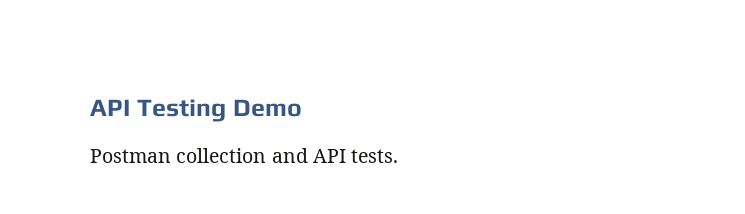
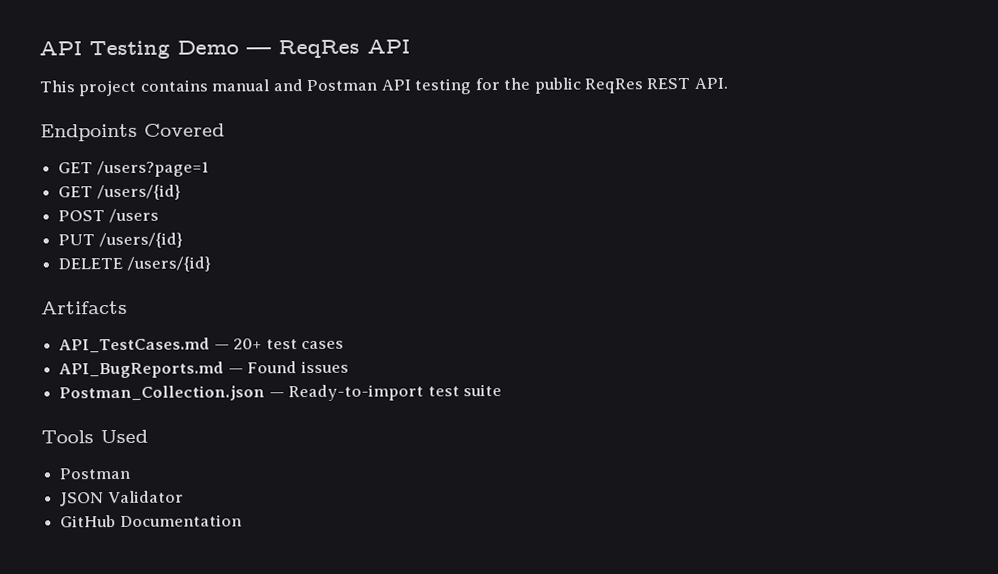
- API Testing Demo
- Postman collection and API tests.
+ API Testing Demo — ReqRes API
+ This project contains manual and Postman API testing for the public ReqRes REST API.
+ Endpoints Covered
+ GET /users?page=1
+ GET /users/{id}
+ POST /users
+ PUT /users/{id}
+ DELETE /users/{id}
+ Artifacts
+ API_TestCases.md — 20+ test cases
+ API_BugReports.md — Found issues
+ Postman_Collection.json — Ready-to-import test suite
+ Tools Used
+ Postman
+ JSON Validator
+ GitHub Documentation

